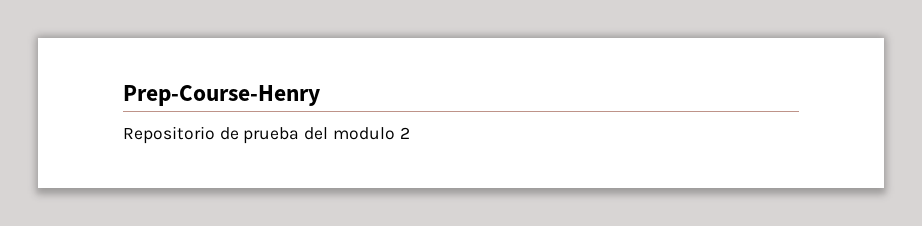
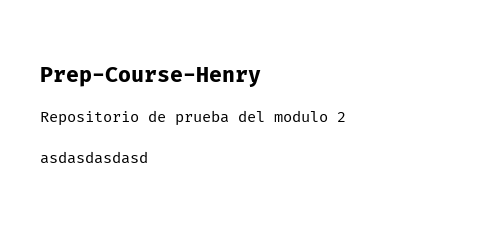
+ asdasdasdasd

